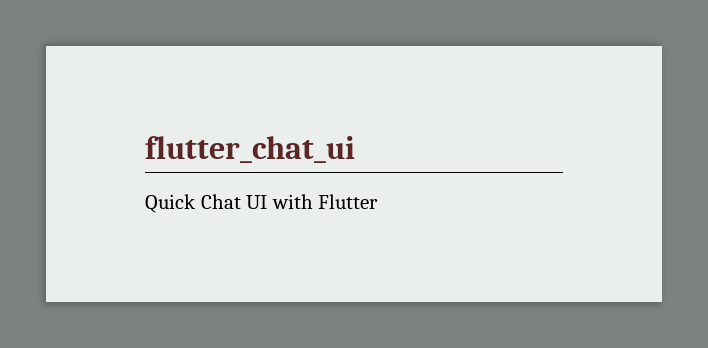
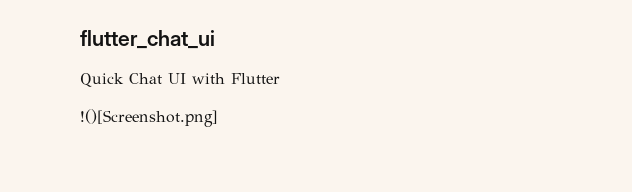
+ !()[Screenshot.png]

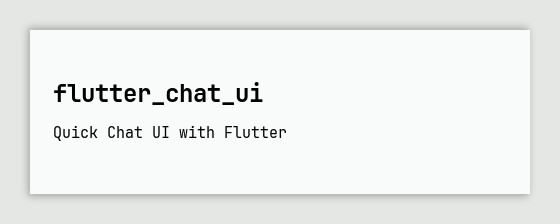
- !()[Screenshot.png]

